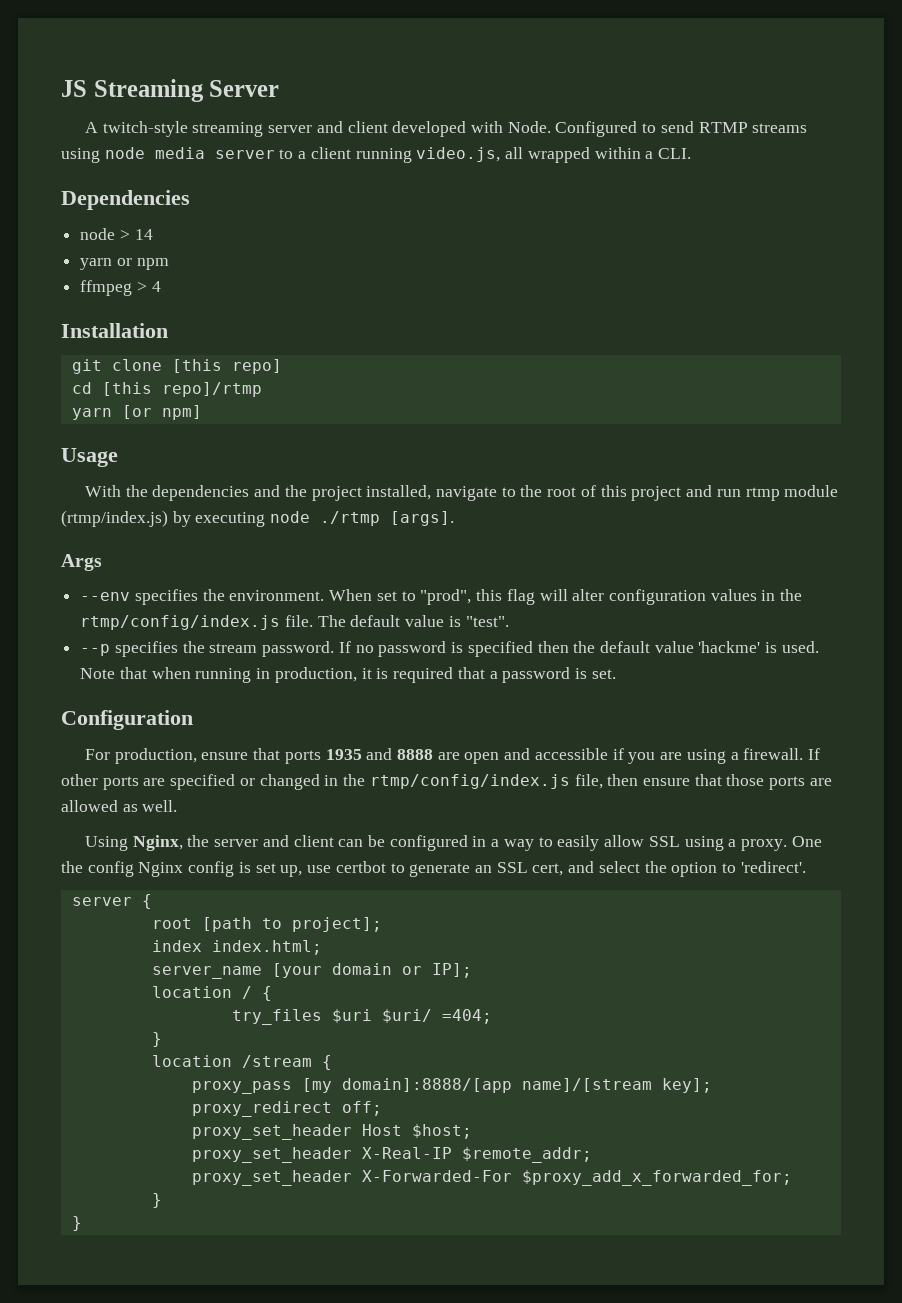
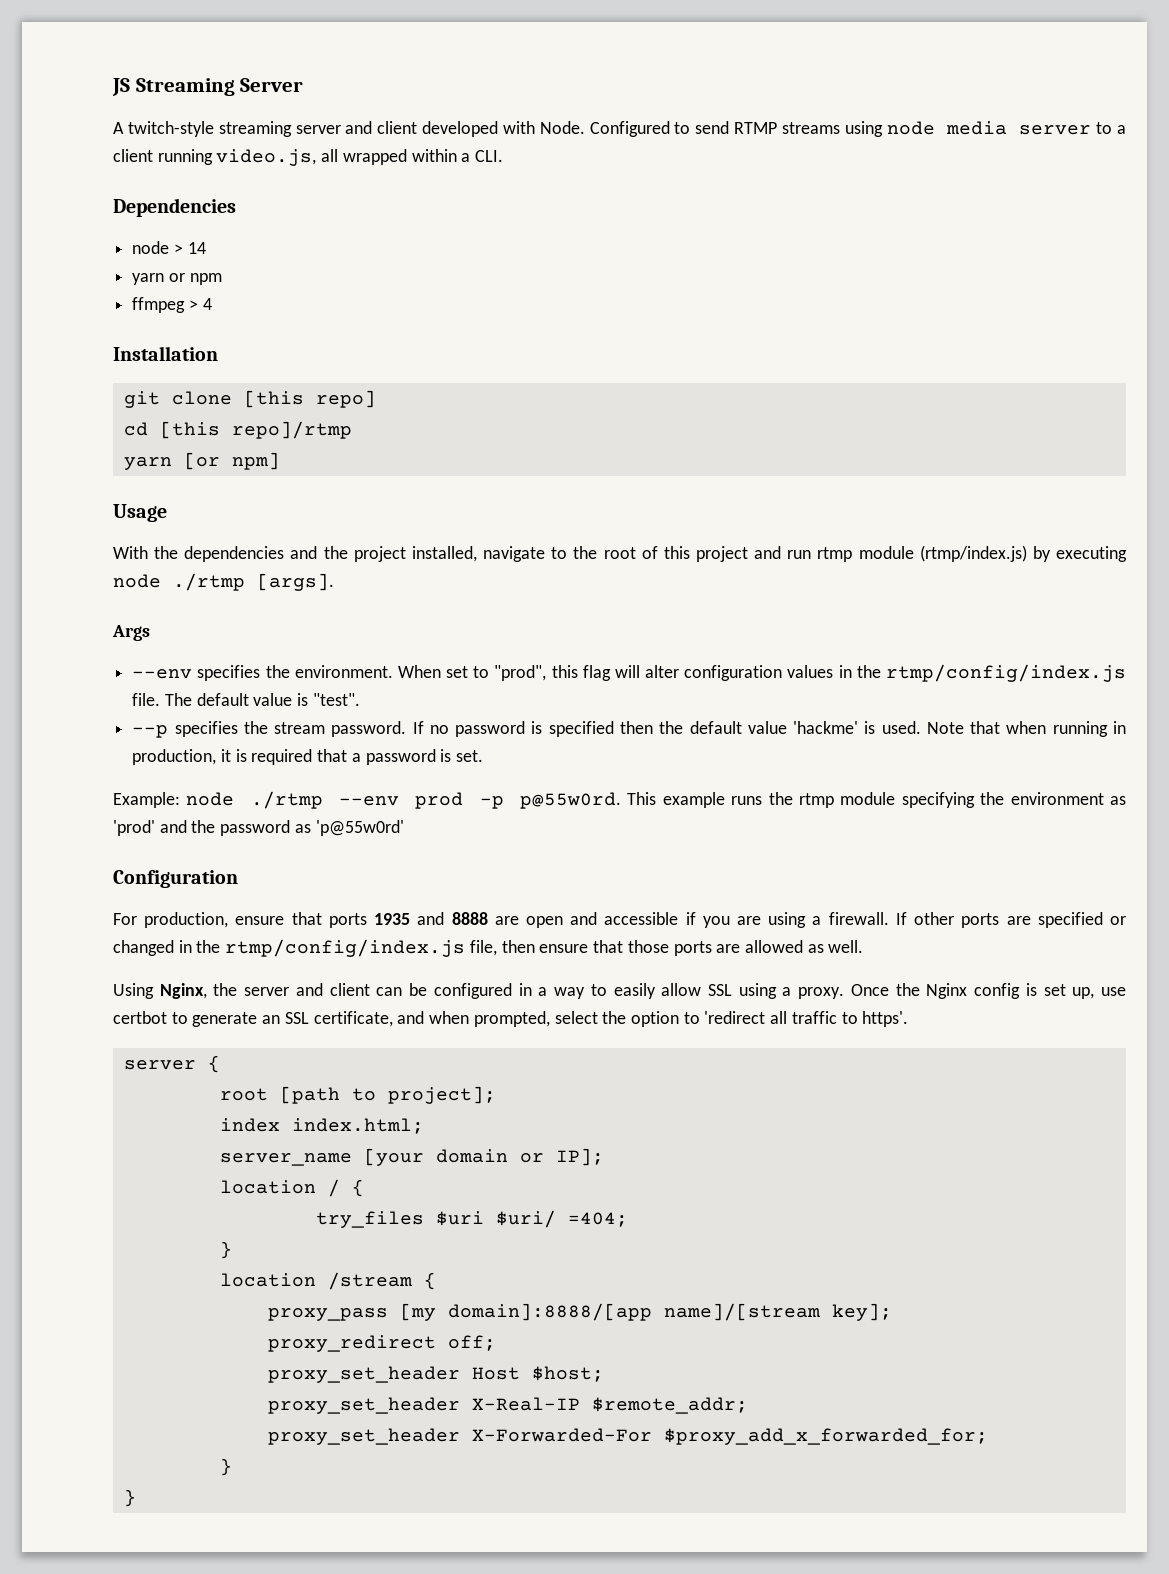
+ Example: node ./rtmp --env prod -p p@55w0rd. This example runs the rtmp module specifying the environment as 'prod' and the password as 'p@55w0rd'
- One the config Nginx config is set up, use certbot to generate an SSL cert, and select the option to 'redirect'.
+ Once the Nginx config is set up, use certbot to generate an SSL certificate, and when prompted, select the option to 'redirect all traffic to https'.

